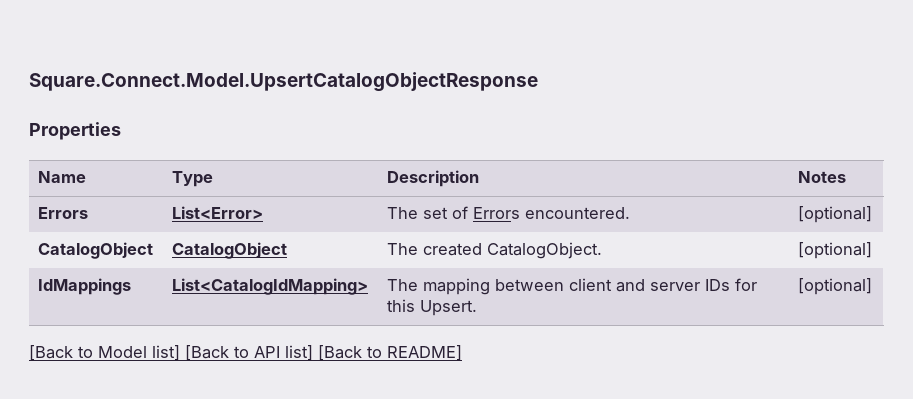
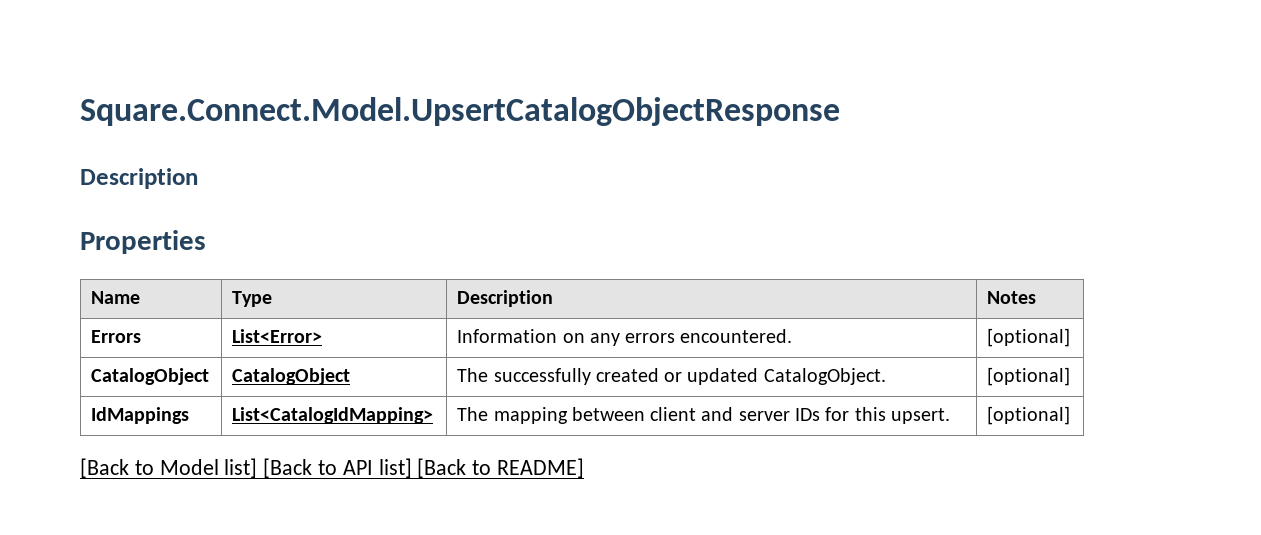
  Square.Connect.Model.UpsertCatalogObjectResponse
+ Description
- Errors | List<Error> | The set of Errors encountered. | [optional]
+ Errors | List<Error> | Information on any errors encountered. | [optional]
- CatalogObject | CatalogObject | The created CatalogObject. | [optional]
+ CatalogObject | CatalogObject | The successfully created or updated CatalogObject. | [optional]
- IdMappings | List<CatalogIdMapping> | The mapping between client and server IDs for this Upsert. | [optional]
+ IdMappings | List<CatalogIdMapping> | The mapping between client and server IDs for this upsert. | [optional]

